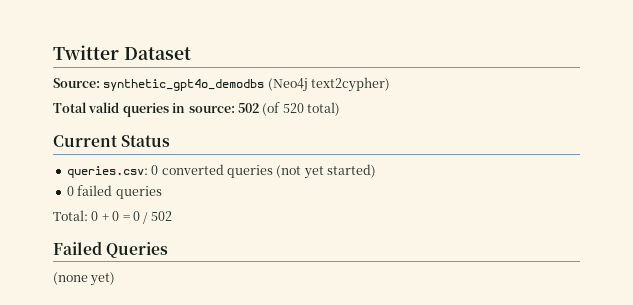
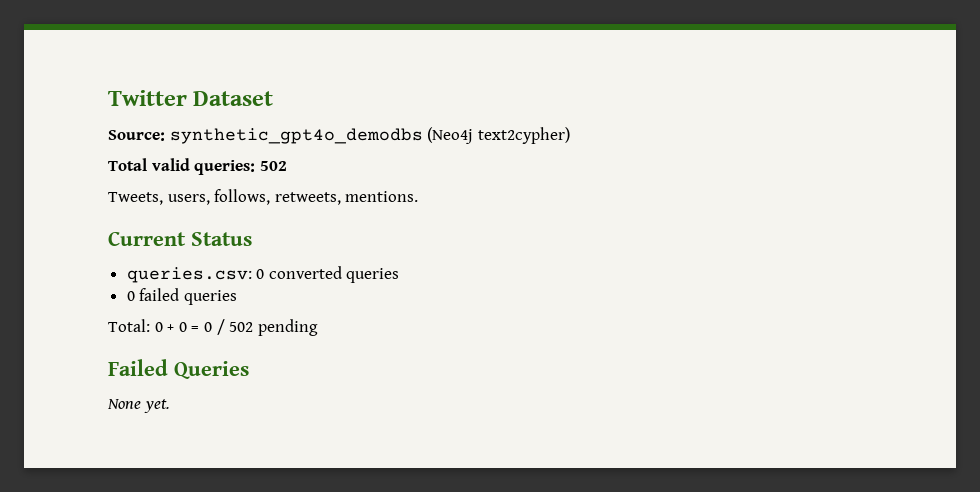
- Total valid queries in source: 502 (of 520 total)
+ Total valid queries: 502
+ Tweets, users, follows, retweets, mentions.
- queries.csv: 0 converted queries (not yet started)
+ queries.csv: 0 converted queries
- Total: 0 + 0 = 0 / 502
+ Total: 0 + 0 = 0 / 502 pending
- (none yet)
+ None yet.

